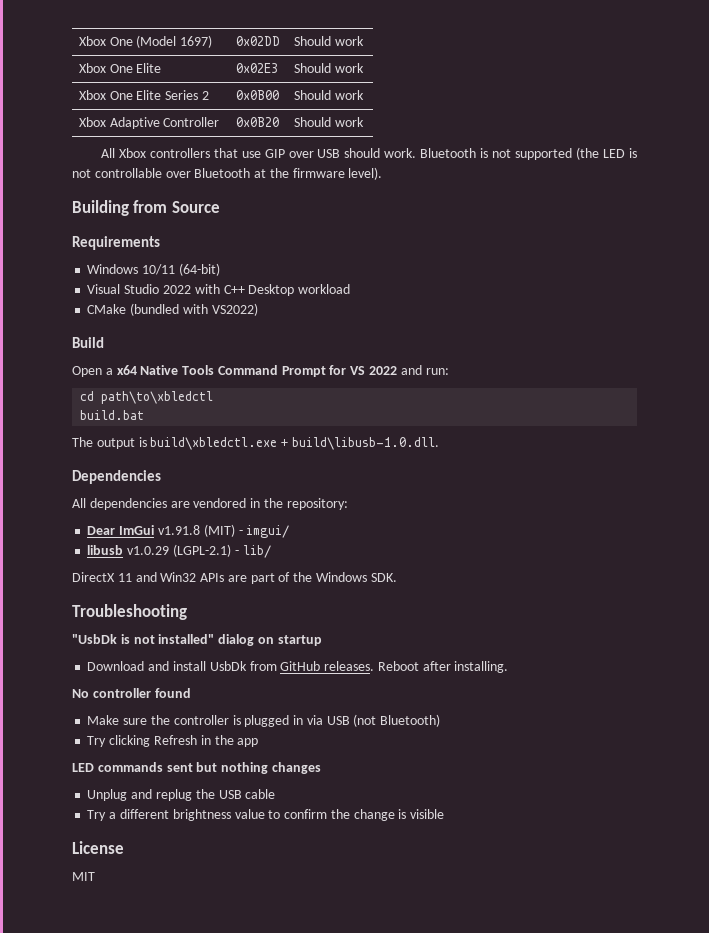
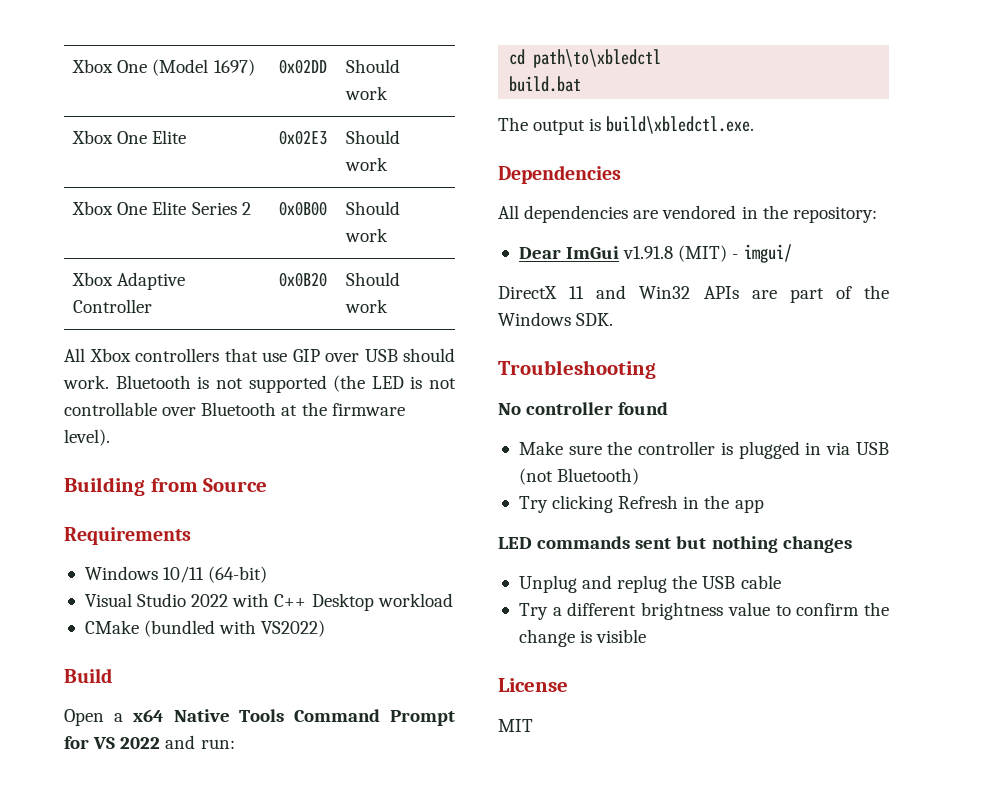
- The output is build\xbledctl.exe + build\libusb-1.0.dll.
+ The output is build\xbledctl.exe.
- libusb v1.0.29 (LGPL-2.1) - lib/
- "UsbDk is not installed" dialog on startup
- Download and install UsbDk from GitHub releases. Reboot after installing.

